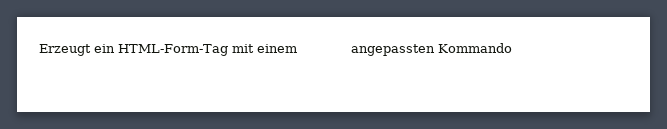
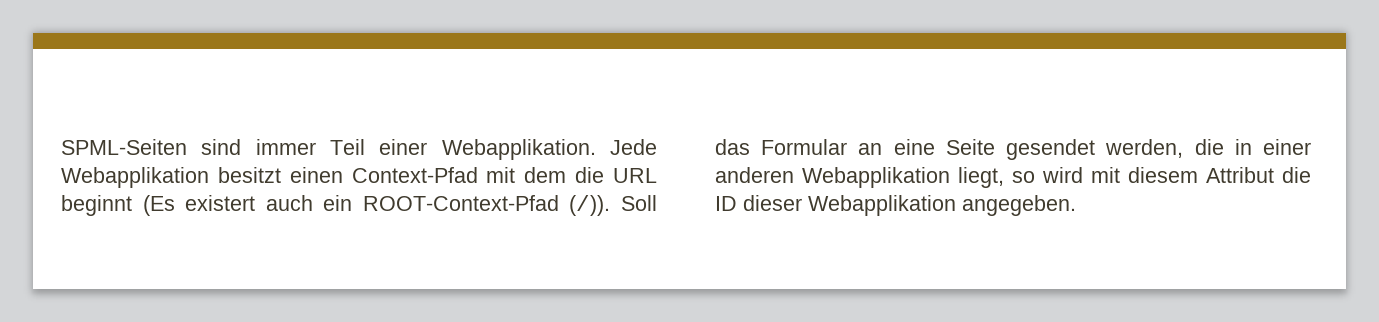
- Erzeugt ein HTML-Form-Tag mit einem angepassten Kommando
+ SPML-Seiten sind immer Teil einer Webapplikation. Jede Webapplikation besitzt einen Context-Pfad mit dem die URL beginnt (Es existert auch ein ROOT-Context-Pfad (/)). Soll das Formular an eine Seite gesendet werden, die in einer anderen Webapplikation liegt, so wird mit diesem Attribut die ID dieser Webapplikation angegeben.

